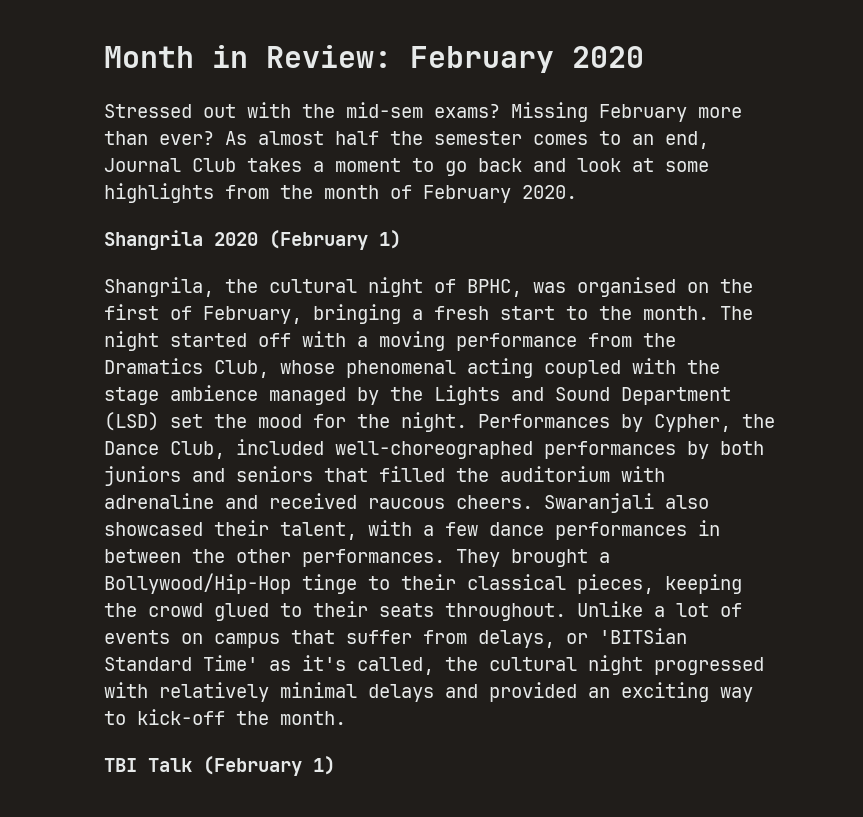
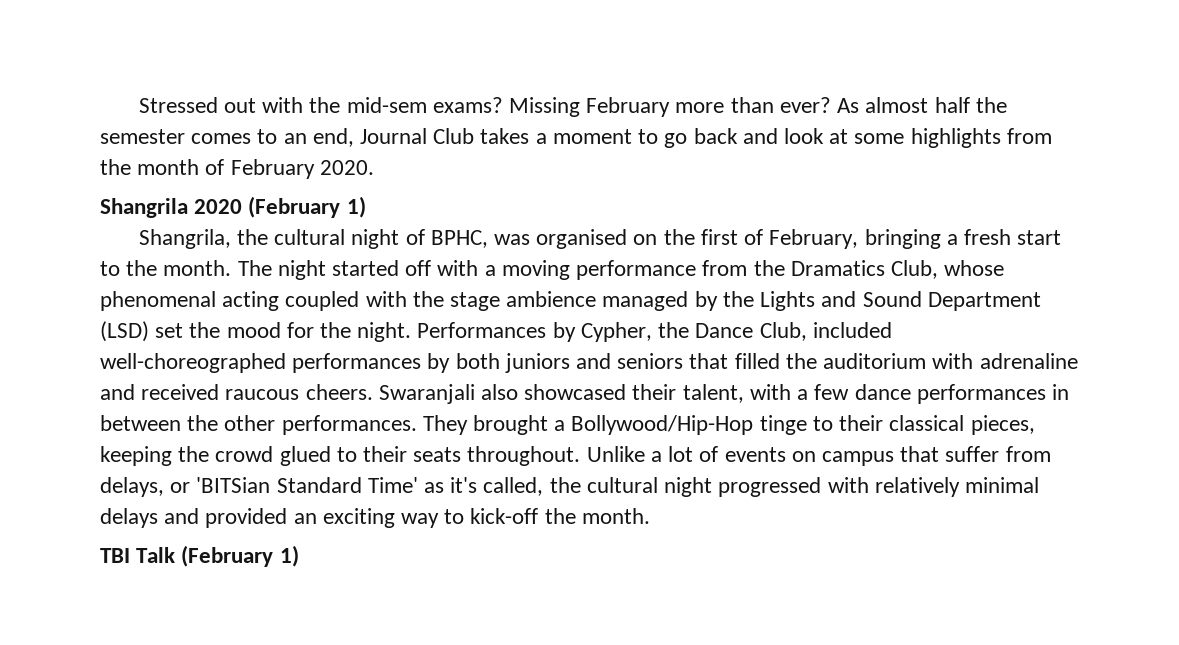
- Month in Review: February 2020

